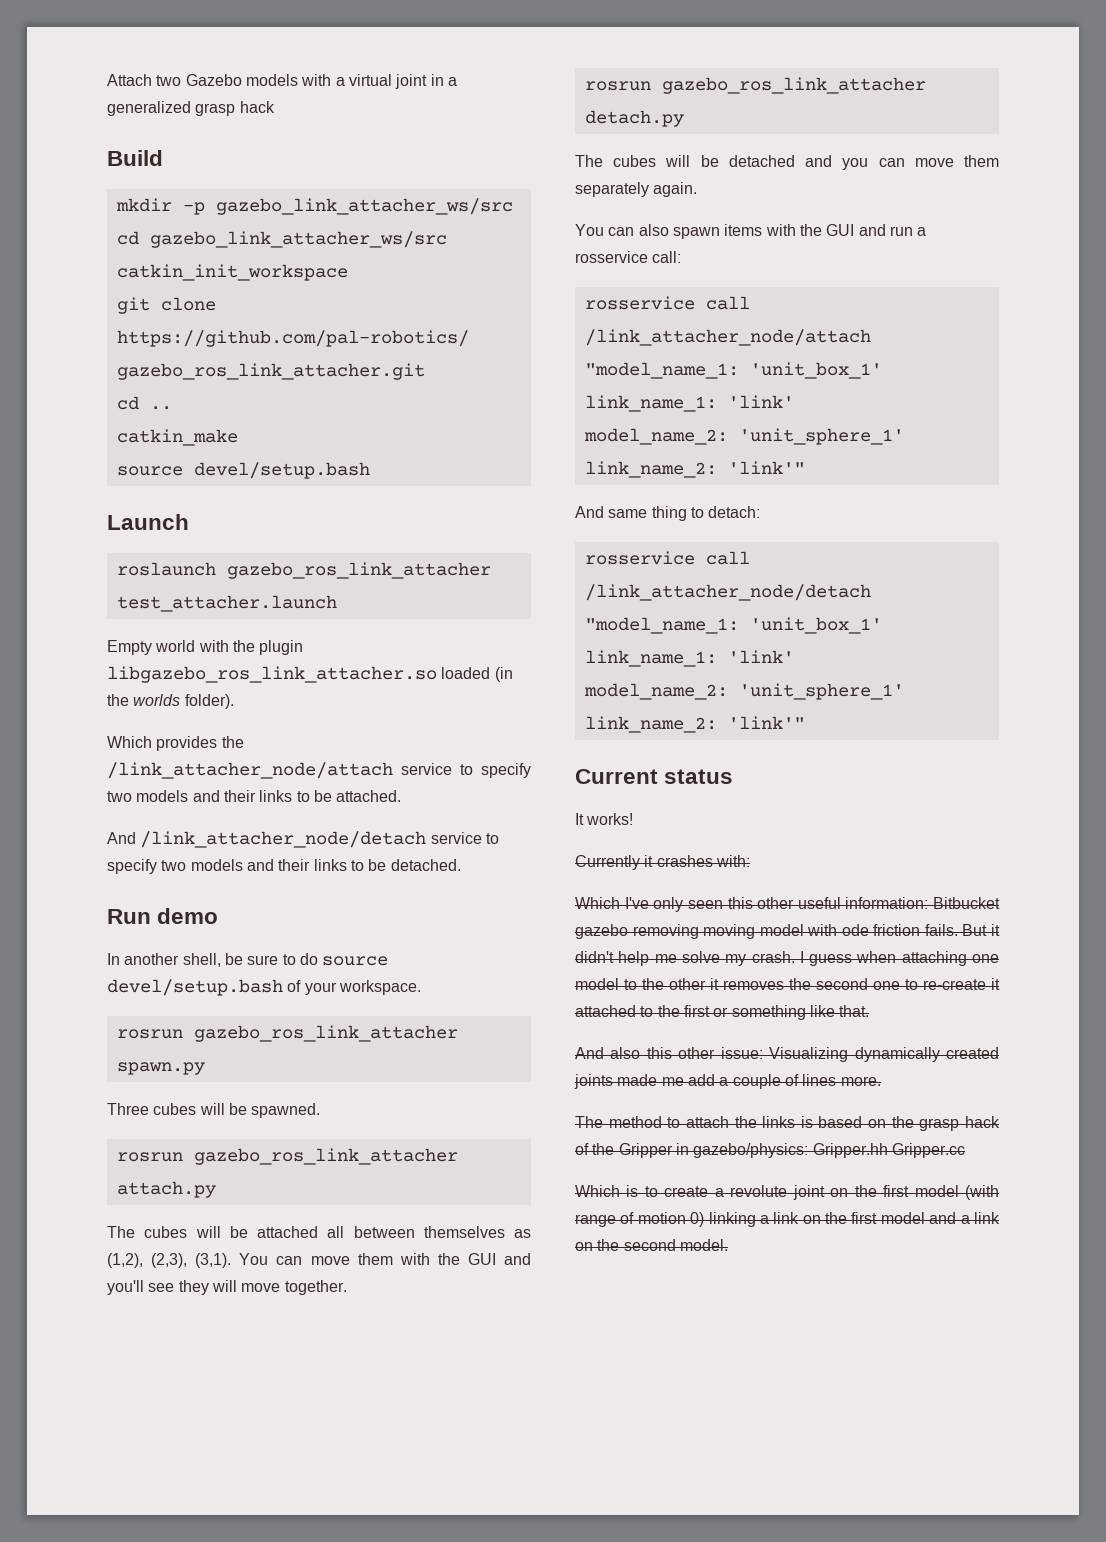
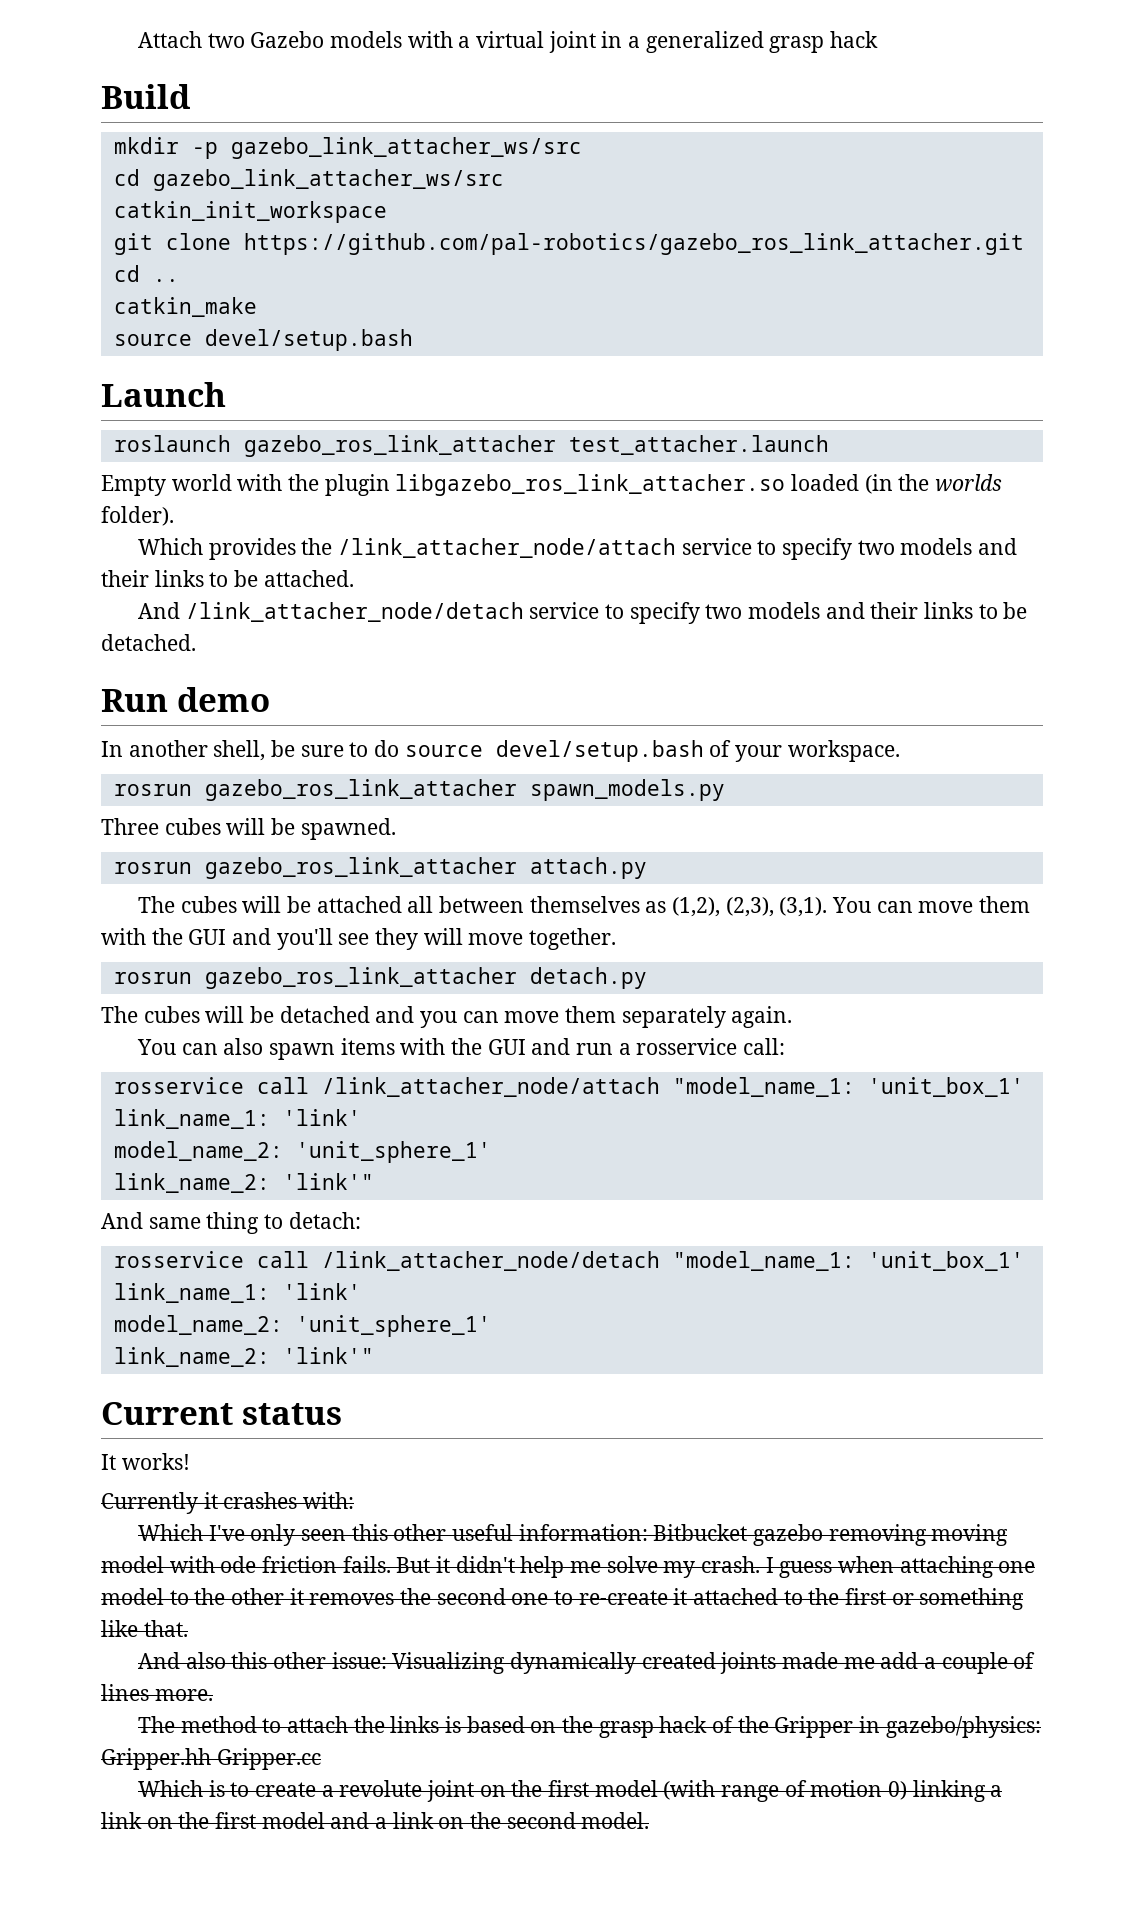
- rosrun gazebo_ros_link_attacher spawn.py
+ rosrun gazebo_ros_link_attacher spawn_models.py

